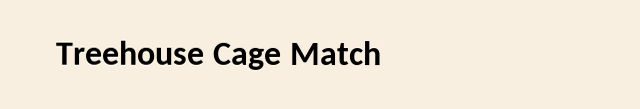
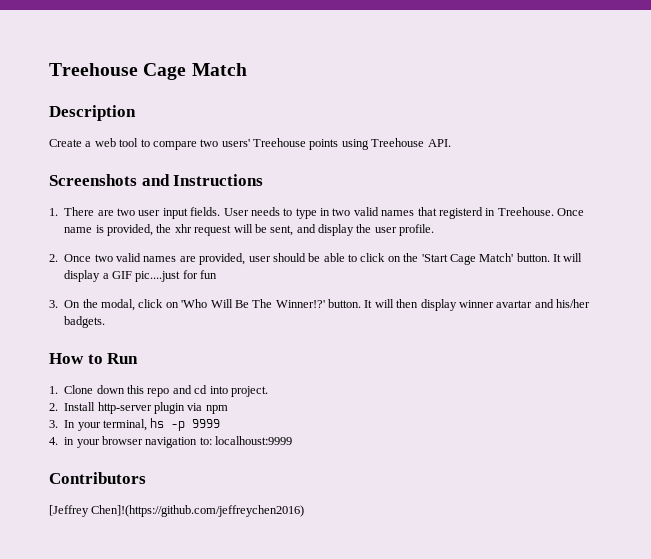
+ Description
+ Create a web tool to compare two users' Treehouse points using Treehouse API.
+ Screenshots and Instructions
+ 1. There are two user input fields. User needs to type in two valid names that registerd in Treehouse. Once name is provided, the xhr request will be sent, and display the user profile.
+ 2. Once two valid names are provided, user should be able to click on the 'Start Cage Match' button. It will display a GIF pic....just for fun
+ 3. On the modal, click on 'Who Will Be The Winner!?' button. It will then display winner avartar and his/her badgets.
+ How to Run
+ 1. Clone down this repo and cd into project.
+ 2. Install http-server plugin via npm
+ 3. In your terminal, hs -p 9999
+ 4. in your browser navigation to: localhoust:9999
+ Contributors
+ [Jeffrey Chen]!(https://github.com/jeffreychen2016)

